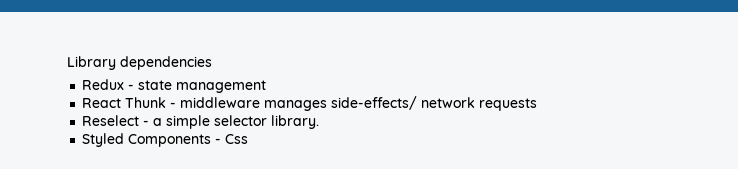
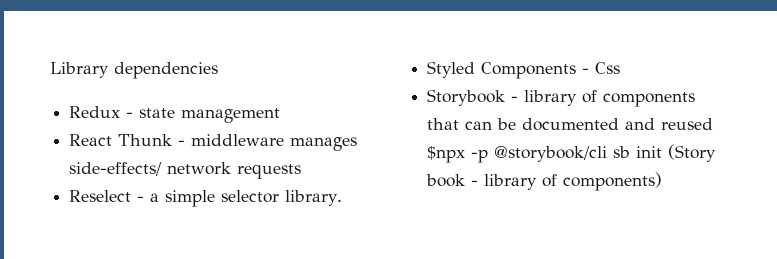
+ Storybook - library of components that can be documented and reused $npx -p @storybook/cli sb init (Story book - library of components)

